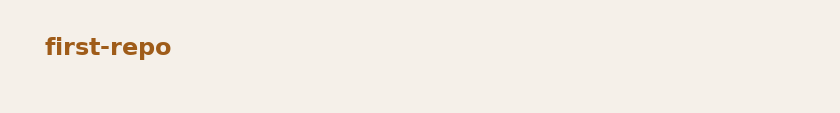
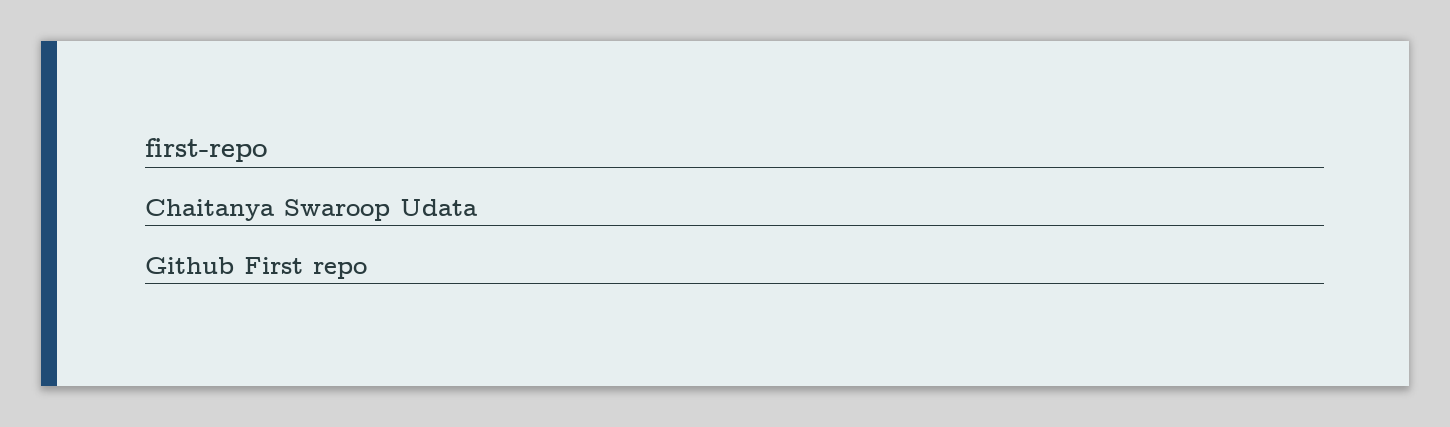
+ Chaitanya Swaroop Udata
+ Github First repo

